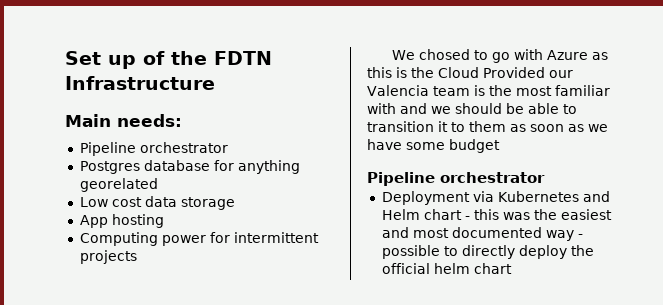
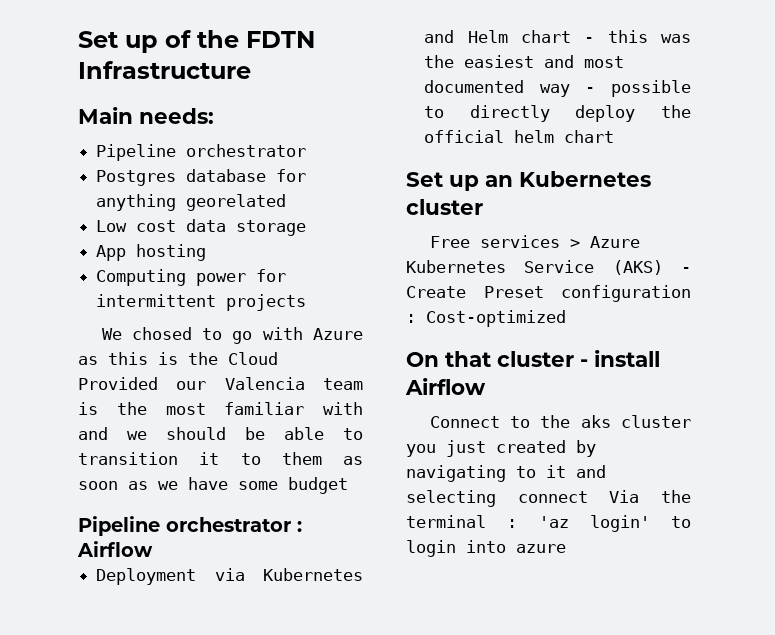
  We chosed to go with Azure as this is the Cloud Provided our Valencia team is the most familiar with and we should be able to transition it to them as soon as we have some budget
- Pipeline orchestrator
+ Pipeline orchestrator : Airflow
+ Set up an Kubernetes cluster
+ Free services > Azure Kubernetes Service (AKS) - Create Preset configuration : Cost-optimized
+ On that cluster - install Airflow
+ Connect to the aks cluster you just created by navigating to it and selecting connect Via the terminal : 'az login' to login into azure

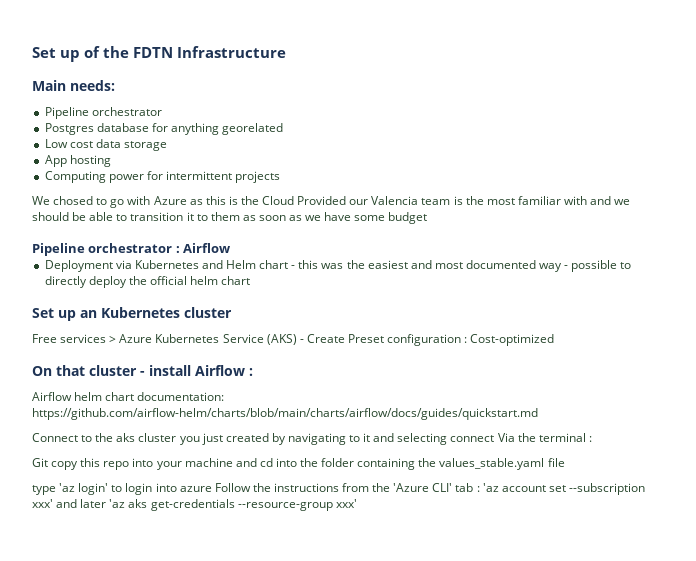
- On that cluster - install Airflow
+ On that cluster - install Airflow :
+ Airflow helm chart documentation: https://github.com/airflow-helm/charts/blob/main/charts/airflow/docs/guides/quickstart.md
- Connect to the aks cluster you just created by navigating to it and selecting connect Via the terminal : 'az login' to login into azure
+ Connect to the aks cluster you just created by navigating to it and selecting connect Via the terminal :
+ Git copy this repo into your machine and cd into the folder containing the values_stable.yaml file
+ type 'az login' to login into azure Follow the instructions from the 'Azure CLI' tab : 'az account set --subscription xxx' and later 'az aks get-credentials --resource-group xxx'

